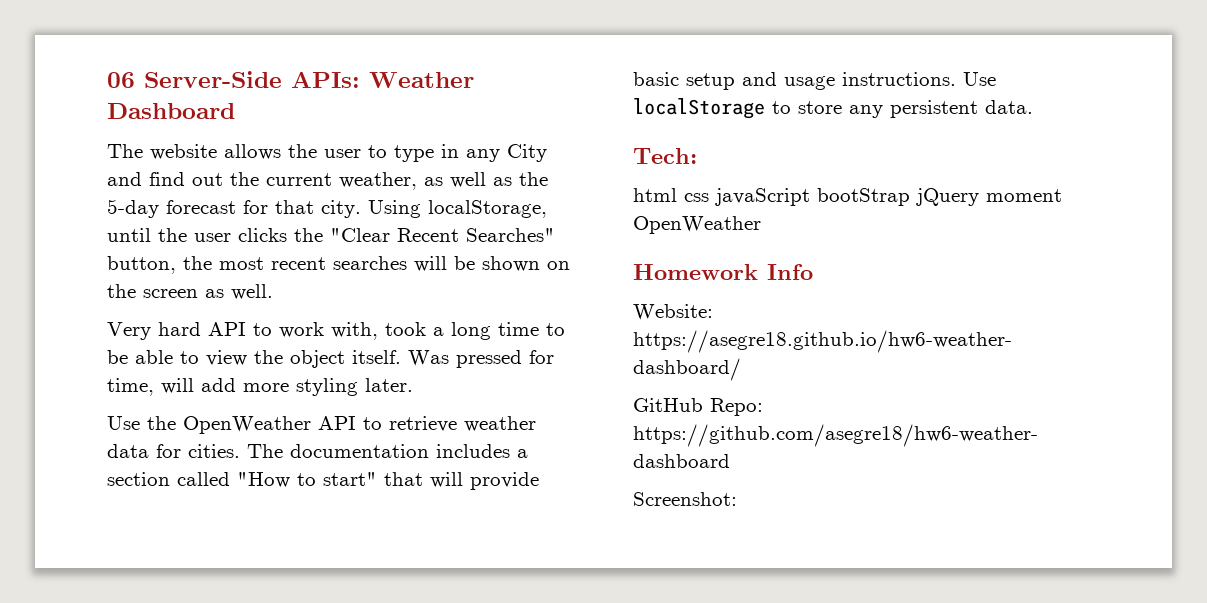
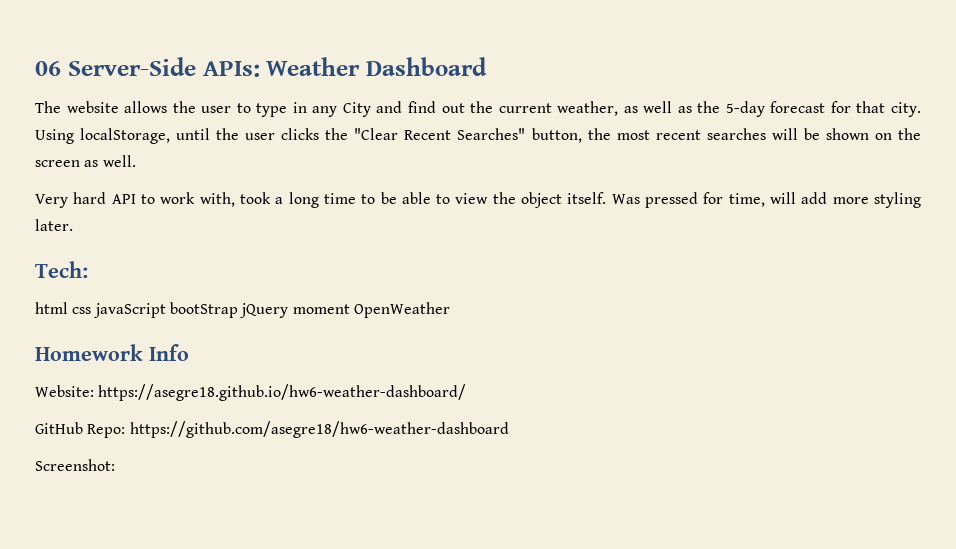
- Use the OpenWeather API to retrieve weather data for cities. The documentation includes a section called "How to start" that will provide basic setup and usage instructions. Use localStorage to store any persistent data.

